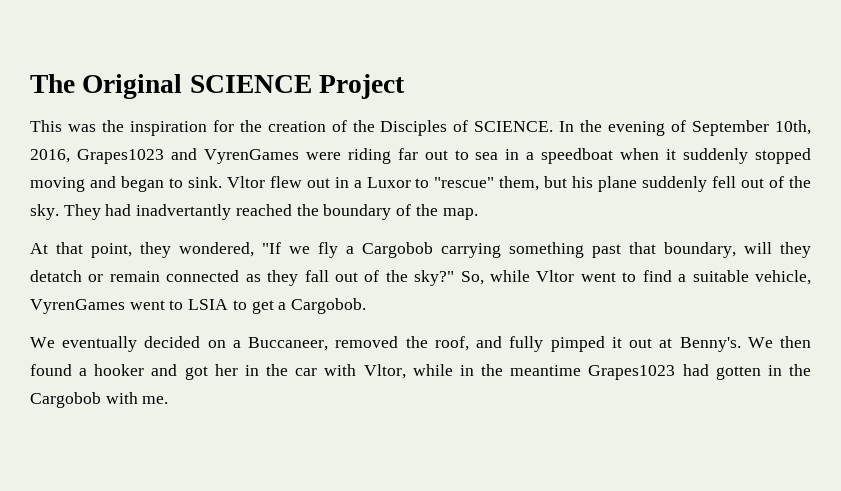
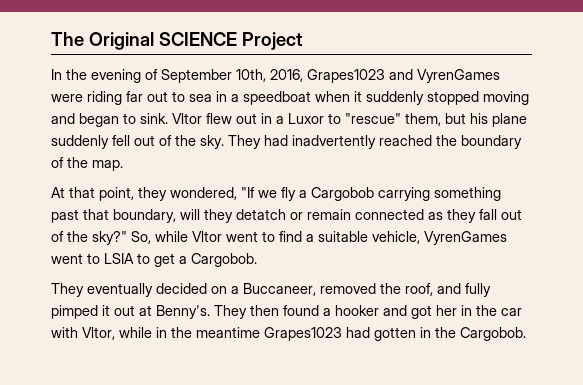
- This was the inspiration for the creation of the Disciples of SCIENCE.
- They had inadvertantly reached the boundary of the map.
+ They had inadvertently reached the boundary of the map.
- We eventually decided on a Buccaneer, removed the roof, and fully pimped it out at Benny's.
+ They eventually decided on a Buccaneer, removed the roof, and fully pimped it out at Benny's.
- We then found a hooker and got her in the car with Vltor, while in the meantime Grapes1023 had gotten in the Cargobob with me.
+ They then found a hooker and got her in the car with Vltor, while in the meantime Grapes1023 had gotten in the Cargobob.

